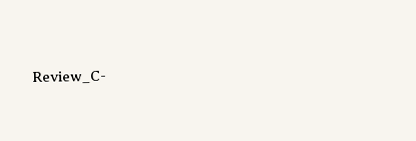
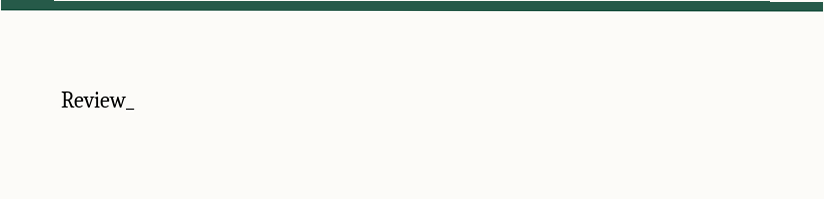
- Review_C-
+ Review_

